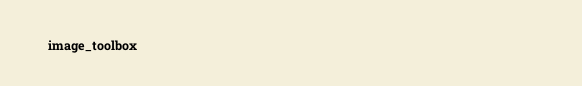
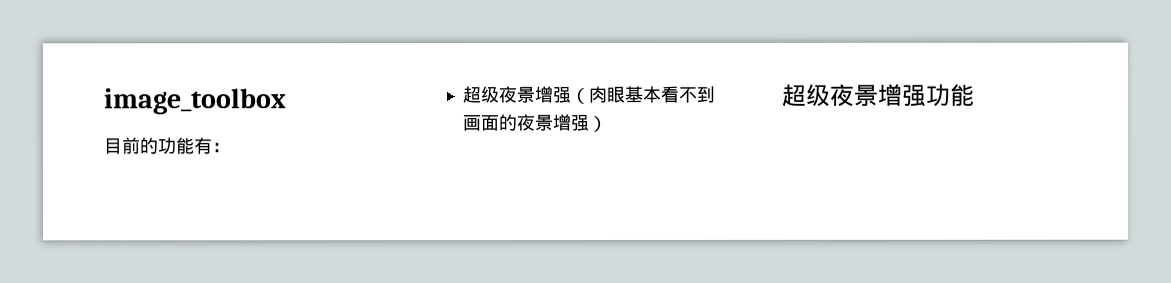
+ 目前的功能有：
+ 超级夜景增强（肉眼基本看不到画面的夜景增强）
+ 超级夜景增强功能

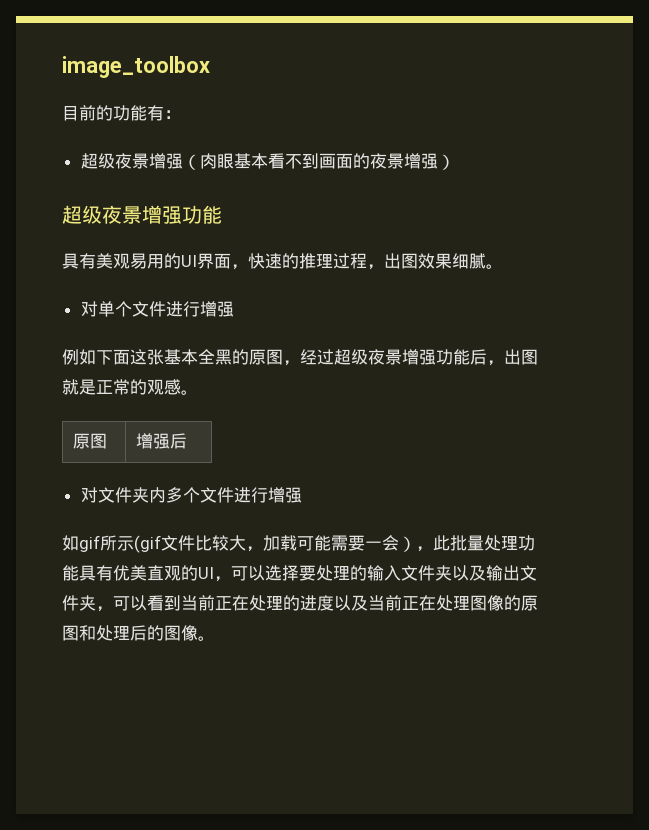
+ 具有美观易用的UI界面，快速的推理过程，出图效果细腻。
+ 对单个文件进行增强
+ 例如下面这张基本全黑的原图，经过超级夜景增强功能后，出图就是正常的观感。
+ 原图 | 增强后
+ 对文件夹内多个文件进行增强
+ 如gif所示(gif文件比较大，加载可能需要一会），此批量处理功能具有优美直观的UI，可以选择要处理的输入文件夹以及输出文件夹，可以看到当前正在处理的进度以及当前正在处理图像的原图和处理后的图像。

